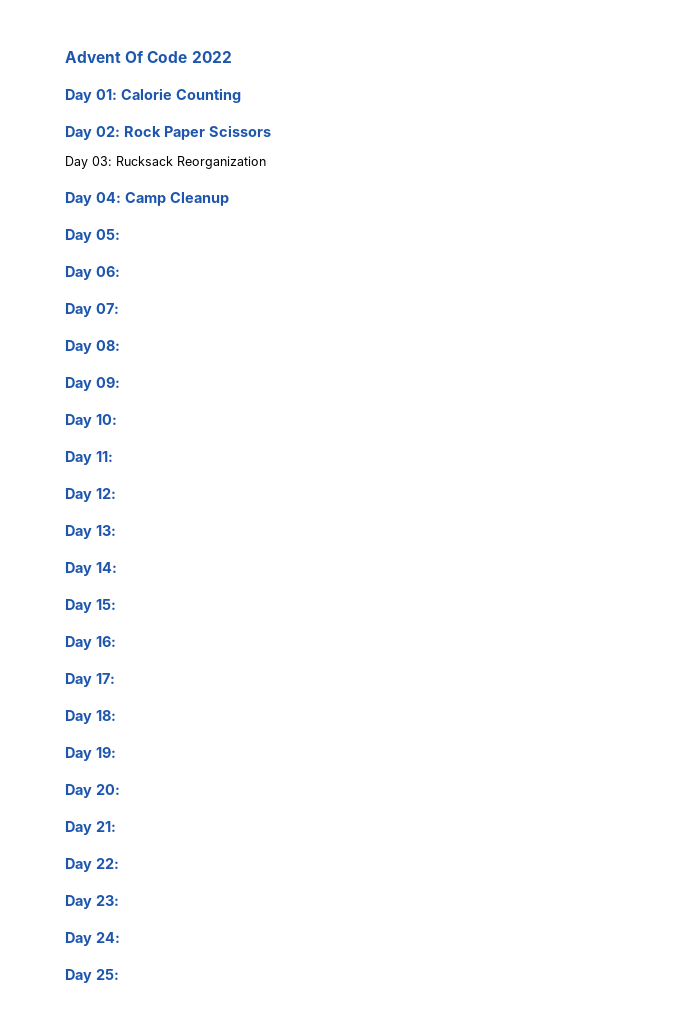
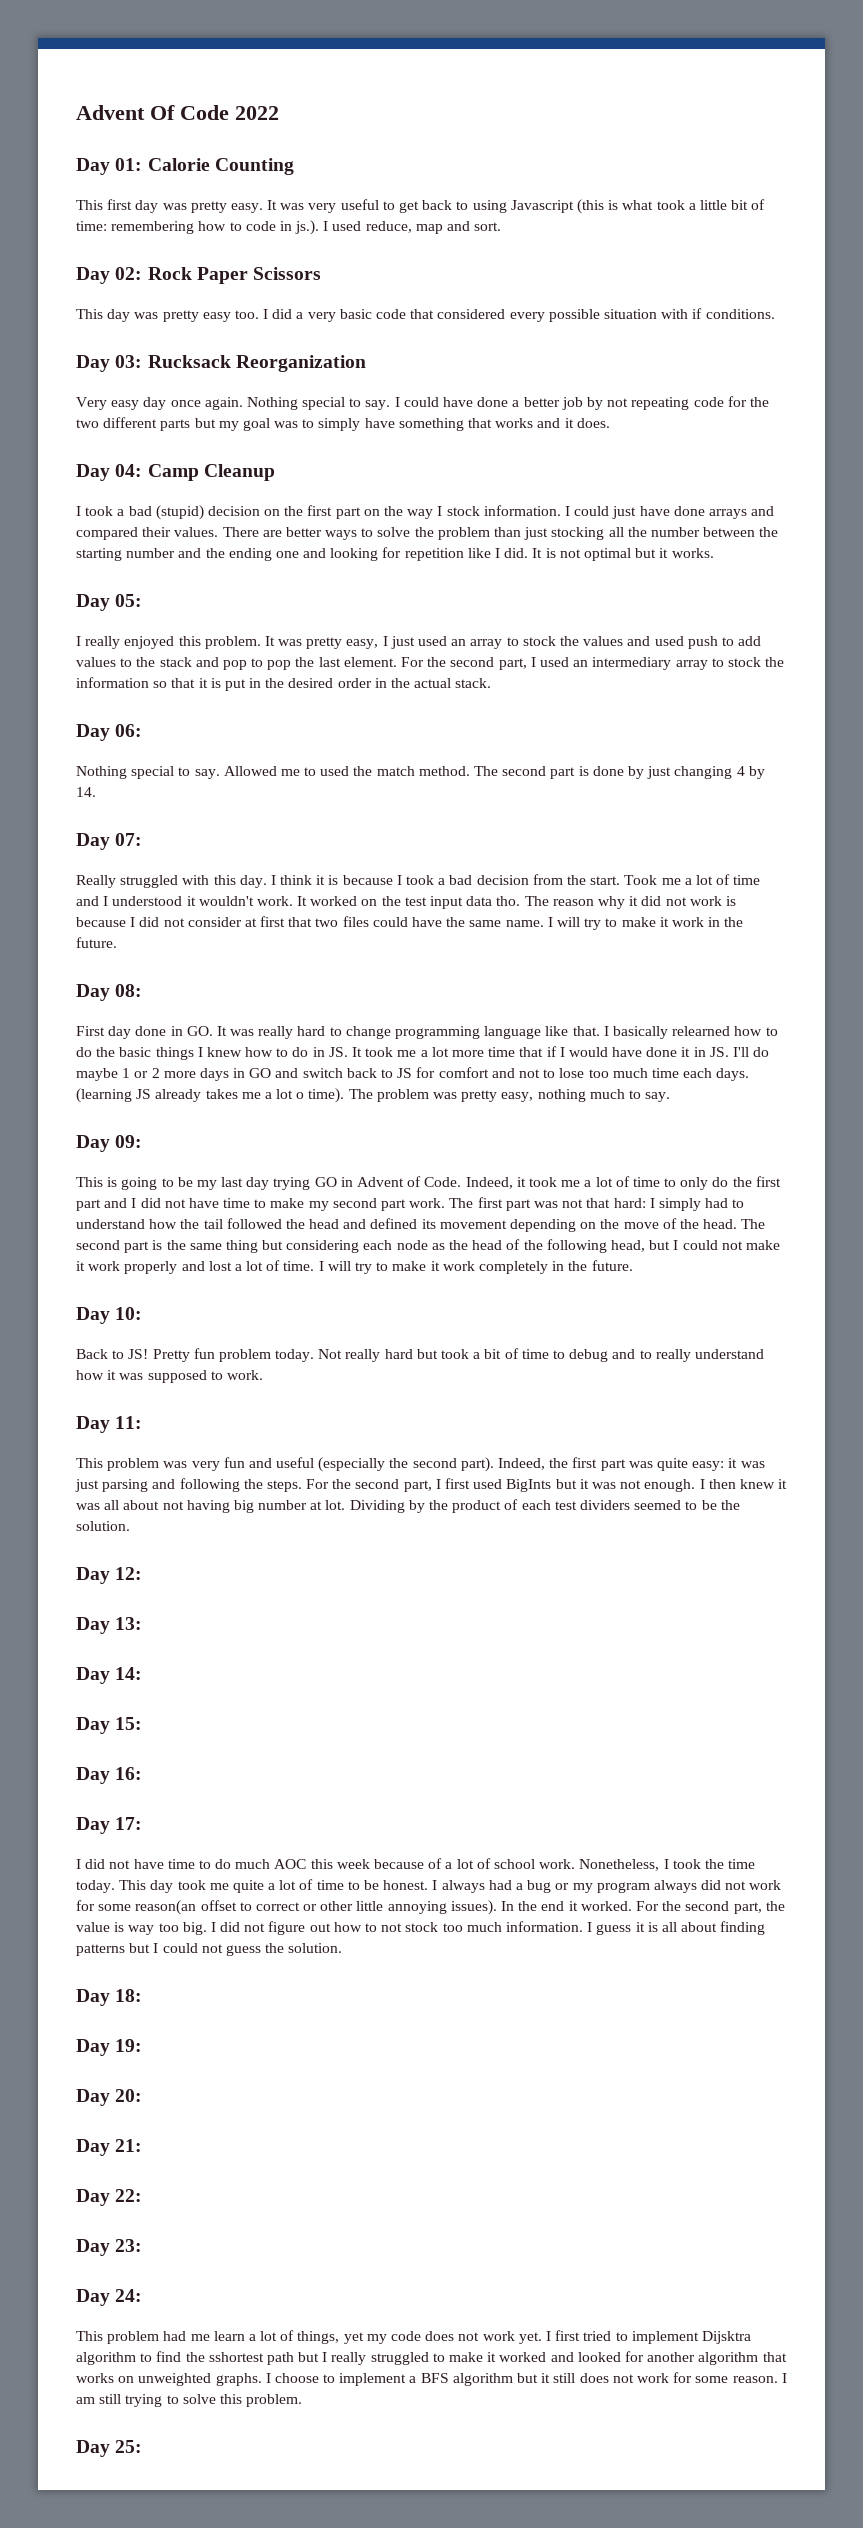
+ This first day was pretty easy. It was very useful to get back to using Javascript (this is what took a little bit of time: remembering how to code in js.). I used reduce, map and sort.
+ This day was pretty easy too. I did a very basic code that considered every possible situation with if conditions.
  Day 03: Rucksack Reorganization
+ Very easy day once again. Nothing special to say. I could have done a better job by not repeating code for the two different parts but my goal was to simply have something that works and it does.
  Day 04: Camp Cleanup
+ I took a bad (stupid) decision on the first part on the way I stock information. I could just have done arrays and compared their values. There are better ways to solve the problem than just stocking all the number between the starting number and the ending one and looking for repetition like I did. It is not optimal but it works.
  Day 05:
+ I really enjoyed this problem. It was pretty easy, I just used an array to stock the values and used push to add values to the stack and pop to pop the last element. For the second part, I used an intermediary array to stock the information so that it is put in the desired order in the actual stack.
  Day 06:
+ Nothing special to say. Allowed me to used the match method. The second part is done by just changing 4 by 14.
  Day 07:
+ Really struggled with this day. I think it is because I took a bad decision from the start. Took me a lot of time and I understood it wouldn't work. It worked on the test input data tho. The reason why it did not work is because I did not consider at first that two files could have the same name. I will try to make it work in the future.
  Day 08:
+ First day done in GO. It was really hard to change programming language like that. I basically relearned how to do the basic things I knew how to do in JS. It took me a lot more time that if I would have done it in JS. I'll do maybe 1 or 2 more days in GO and switch back to JS for comfort and not to lose too much time each days. (learning JS already takes me a lot o time). The problem was pretty easy, nothing much to say.
  Day 09:
+ This is going to be my last day trying GO in Advent of Code. Indeed, it took me a lot of time to only do the first part and I did not have time to make my second part work. The first part was not that hard: I simply had to understand how the tail followed the head and defined its movement depending on the move of the head. The second part is the same thing but considering each node as the head of the following head, but I could not make it work properly and lost a lot of time. I will try to make it work completely in the future.
  Day 10:
+ Back to JS! Pretty fun problem today. Not really hard but took a bit of time to debug and to really understand how it was supposed to work.
  Day 11:
+ This problem was very fun and useful (especially the second part). Indeed, the first part was quite easy: it was just parsing and following the steps. For the second part, I first used BigInts but it was not enough. I then knew it was all about not having big number at lot. Dividing by the product of each test dividers seemed to be the solution.
+ I did not have time to do much AOC this week because of a lot of school work. Nonetheless, I took the time today. This day took me quite a lot of time to be honest. I always had a bug or my program always did not work for some reason(an offset to correct or other little annoying issues). In the end it worked. For the second part, the value is way too big. I did not figure out how to not stock too much information. I guess it is all about finding patterns but I could not guess the solution.
+ This problem had me learn a lot of things, yet my code does not work yet. I first tried to implement Dijsktra algorithm to find the sshortest path but I really struggled to make it worked and looked for another algorithm that works on unweighted graphs. I choose to implement a BFS algorithm but it still does not work for some reason. I am still trying to solve this problem.

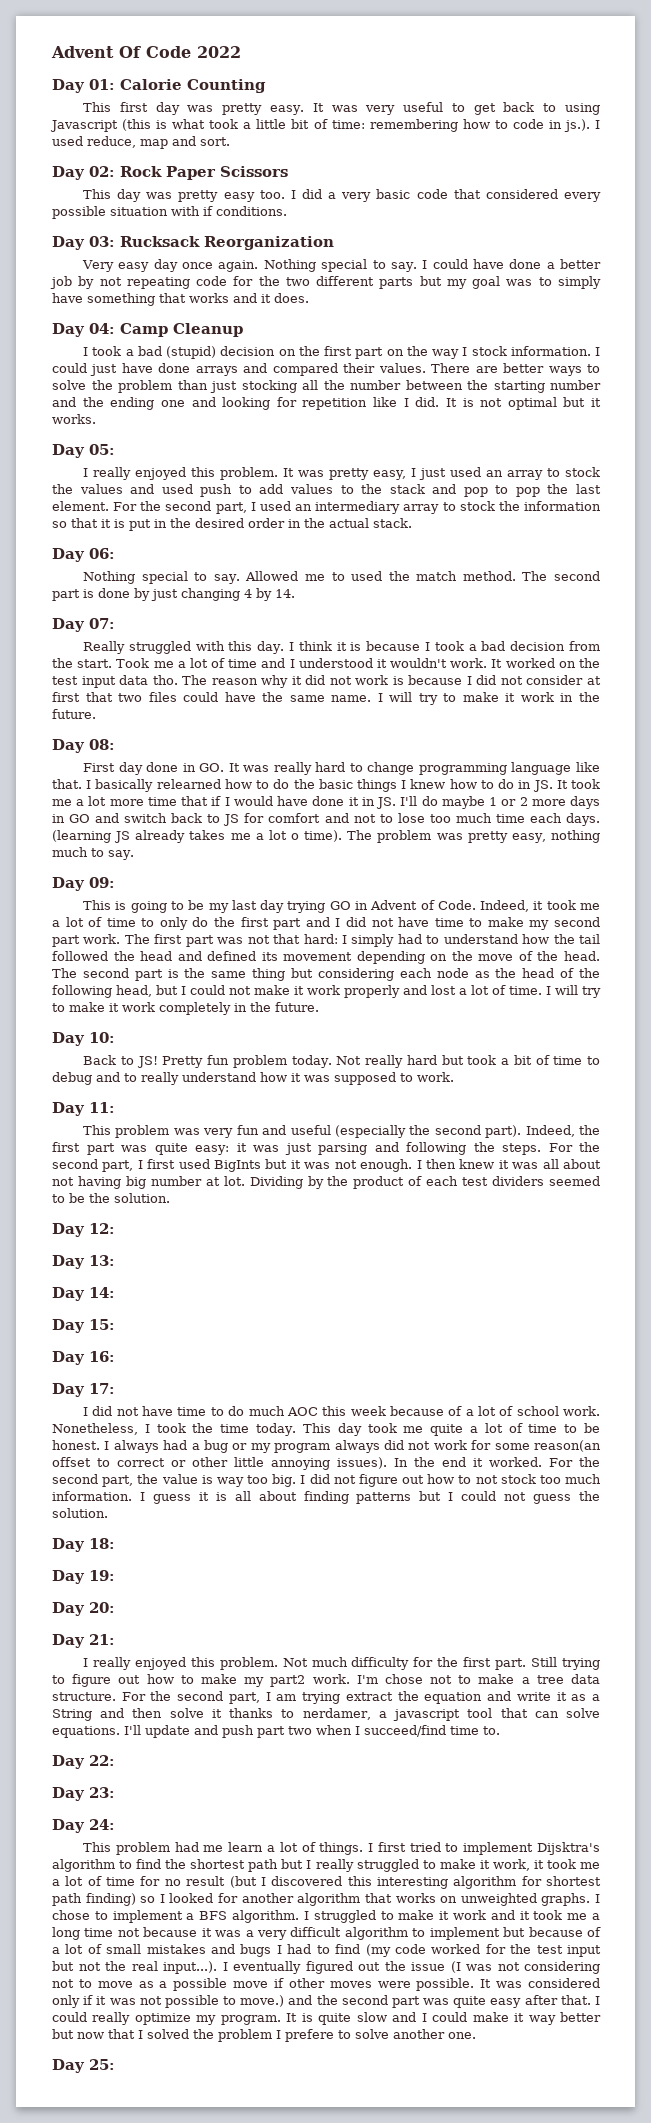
+ I really enjoyed this problem. Not much difficulty for the first part. Still trying to figure out how to make my part2 work. I'm chose not to make a tree data structure. For the second part, I am trying extract the equation and write it as a String and then solve it thanks to nerdamer, a javascript tool that can solve equations. I'll update and push part two when I succeed/find time to.
- This problem had me learn a lot of things, yet my code does not work yet.
+ This problem had me learn a lot of things.
- I first tried to implement Dijsktra algorithm to find the sshortest path but I really struggled to make it worked and looked for another algorithm that works on unweighted graphs.
+ I first tried to implement Dijsktra's algorithm to find the shortest path but I really struggled to make it work, it took me a lot of time for no result (but I discovered this interesting algorithm for shortest path finding) so I looked for another algorithm that works on unweighted graphs.
- I choose to implement a BFS algorithm but it still does not work for some reason. I am still trying to solve this problem.
+ I chose to implement a BFS algorithm. I struggled to make it work and it took me a long time not because it was a very difficult algorithm to implement but because of a lot of small mistakes and bugs I had to find (my code worked for the test input but not the real input...). I eventually figured out the issue (I was not considering not to move as a possible move if other moves were possible. It was considered only if it was not possible to move.) and the second part was quite easy after that. I could really optimize my program. It is quite slow and I could make it way better but now that I solved the problem I prefere to solve another one.

